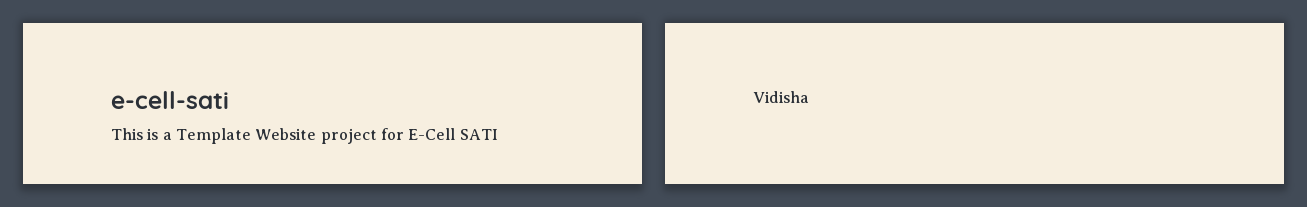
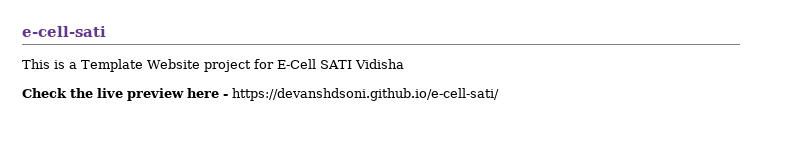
+ Check the live preview here - https://devanshdsoni.github.io/e-cell-sati/

